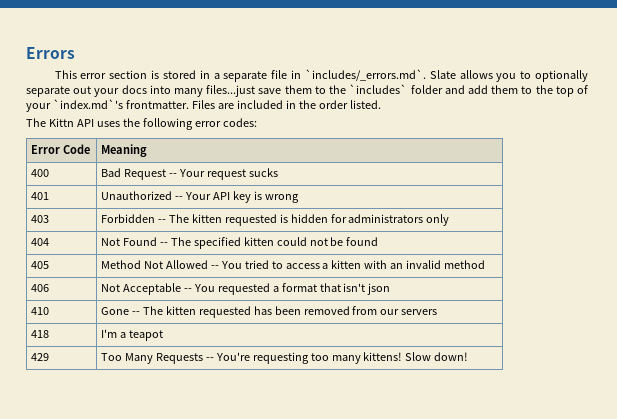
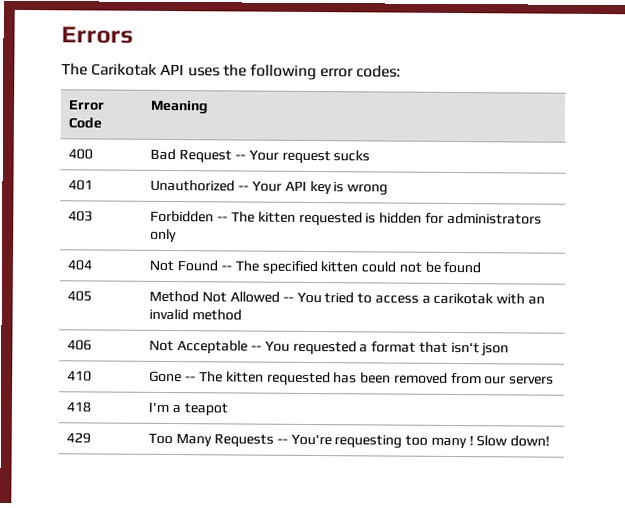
- This error section is stored in a separate file in `includes/_errors.md`. Slate allows you to optionally separate out your docs into many files...just save them to the `includes` folder and add them to the top of your `index.md`'s frontmatter. Files are included in the order listed.
- The Kittn API uses the following error codes:
+ The Carikotak API uses the following error codes:
- 405 | Method Not Allowed -- You tried to access a kitten with an invalid method
+ 405 | Method Not Allowed -- You tried to access a carikotak with an invalid method
- 429 | Too Many Requests -- You're requesting too many kittens! Slow down!
+ 429 | Too Many Requests -- You're requesting too many ! Slow down!

